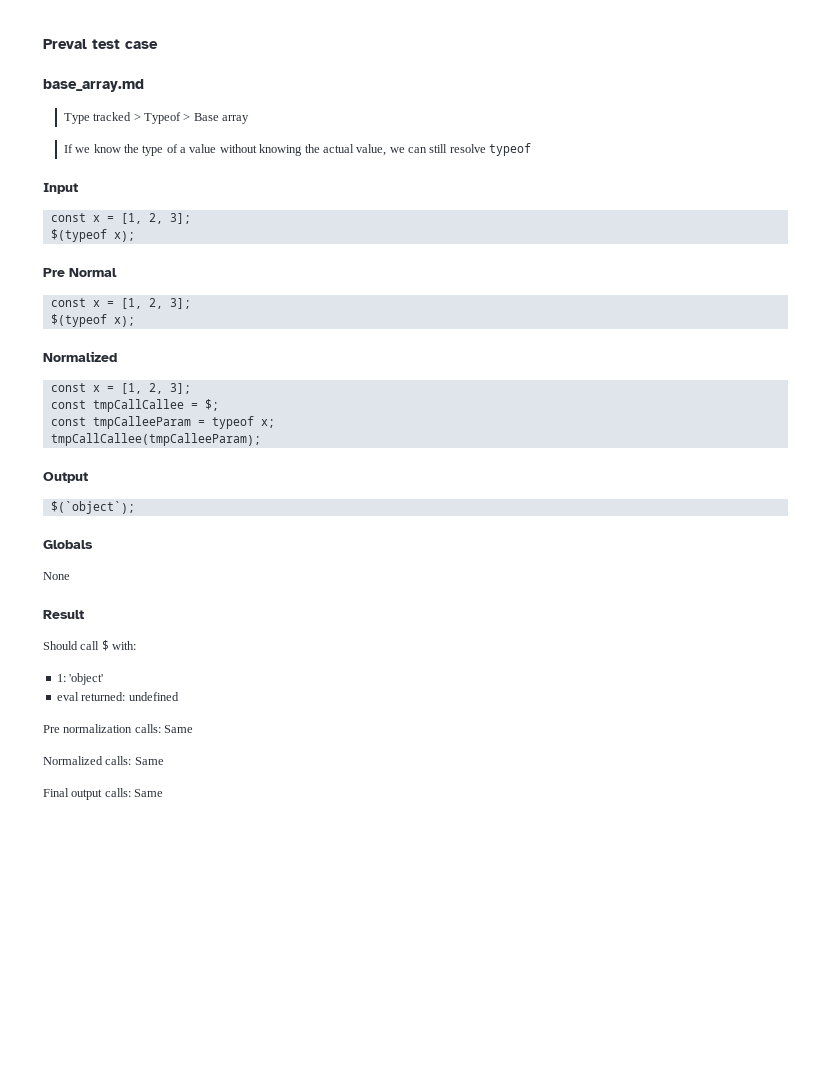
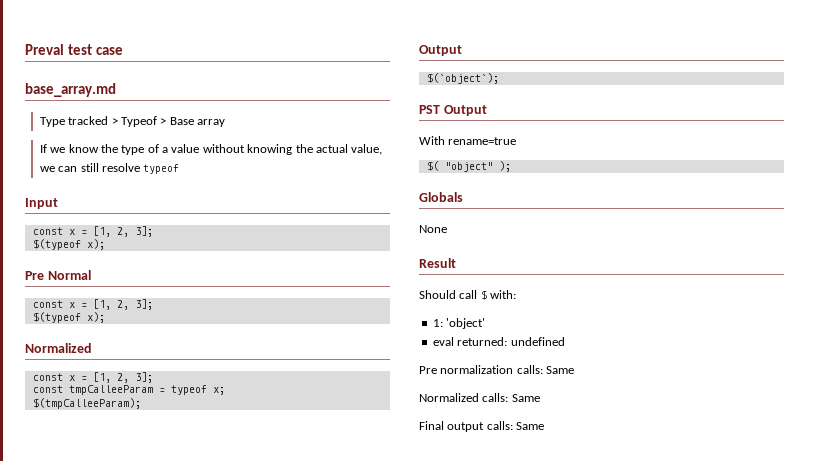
- const tmpCallCallee = $;
- tmpCallCallee(tmpCalleeParam);
+ $(tmpCalleeParam);
+ PST Output
+ With rename=true
+ $( "object" );

